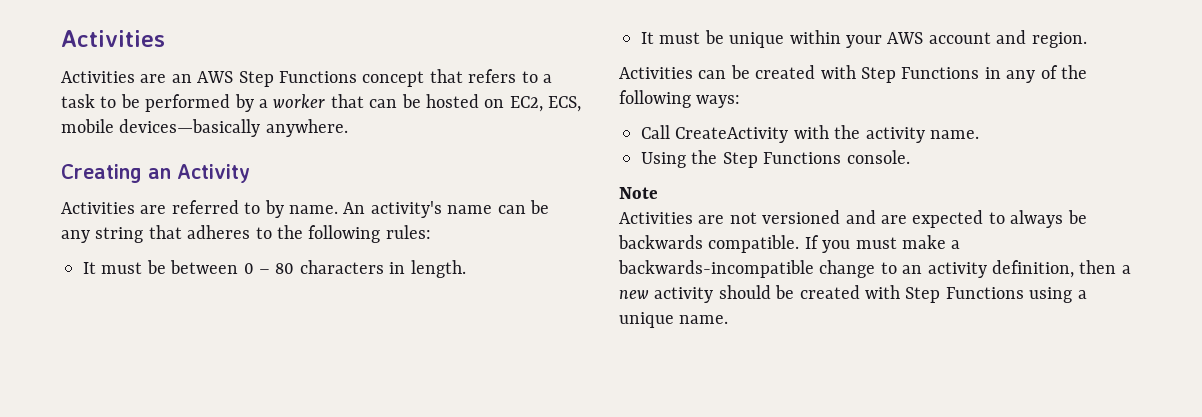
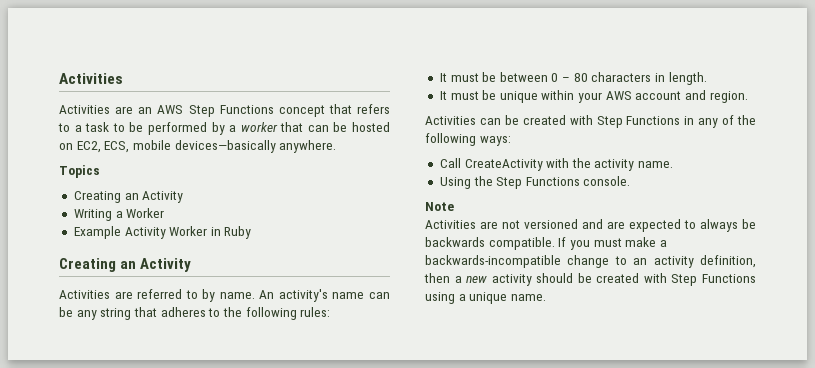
+ Topics
+ Creating an Activity
+ Writing a Worker
+ Example Activity Worker in Ruby

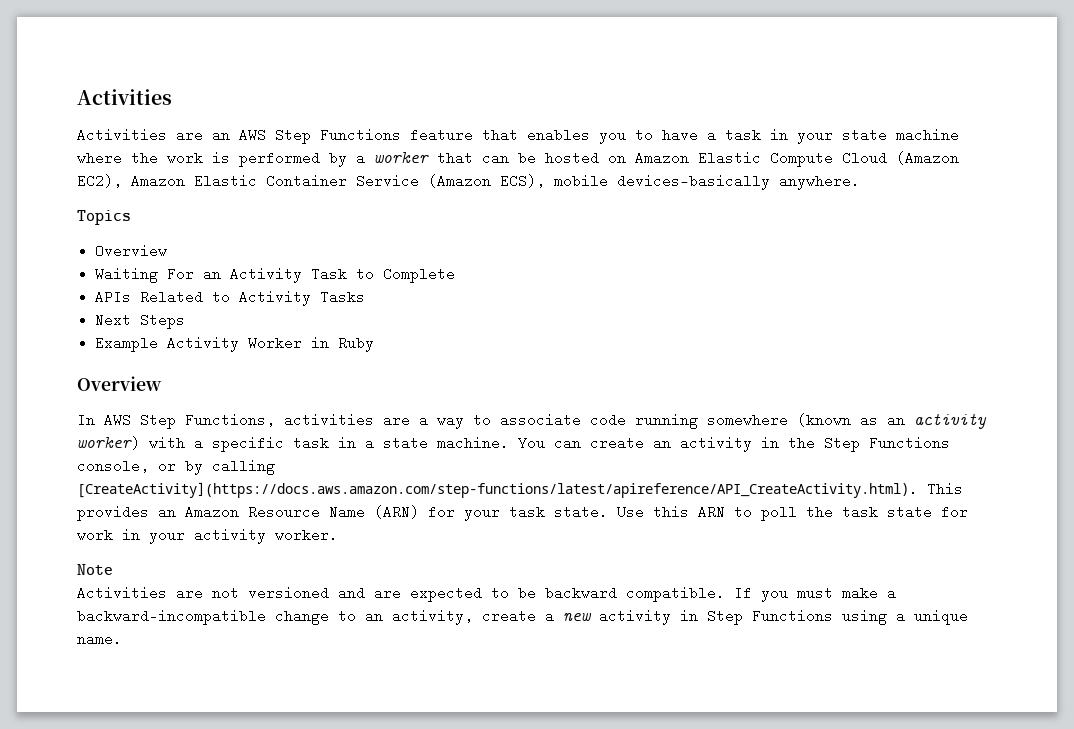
- Activities are an AWS Step Functions concept that refers to a task to be performed by a worker that can be hosted on EC2, ECS, mobile devices—basically anywhere.
+ Activities are an AWS Step Functions feature that enables you to have a task in your state machine where the work is performed by a worker that can be hosted on Amazon Elastic Compute Cloud (Amazon EC2), Amazon Elastic Container Service (Amazon ECS), mobile devices—basically anywhere.
  Topics
- Creating an Activity
- Writing a Worker
+ Overview
+ Waiting For an Activity Task to Complete
+ APIs Related to Activity Tasks
+ Next Steps
  Example Activity Worker in Ruby
- Creating an Activity
- Activities are referred to by name. An activity's name can be any string that adheres to the following rules:
- It must be between 0 – 80 characters in length.
- It must be unique within your AWS account and region.
- Activities can be created with Step Functions in any of the following ways:
- Call CreateActivity with the activity name.
- Using the Step Functions console.
+ Overview
+ In AWS Step Functions, activities are a way to associate code running somewhere (known as an activity worker) with a specific task in a state machine. You can create an activity in the Step Functions console, or by calling [CreateActivity](https://docs.aws.amazon.com/step-functions/latest/apireference/API_CreateActivity.html). This provides an Amazon Resource Name (ARN) for your task state. Use this ARN to poll the task state for work in your activity worker.
- Activities are not versioned and are expected to always be backwards compatible.
+ Activities are not versioned and are expected to be backward compatible.
- If you must make a backwards-incompatible change to an activity definition, then a new activity should be created with Step Functions using a unique name.
+ If you must make a backward-incompatible change to an activity, create a new activity in Step Functions using a unique name.

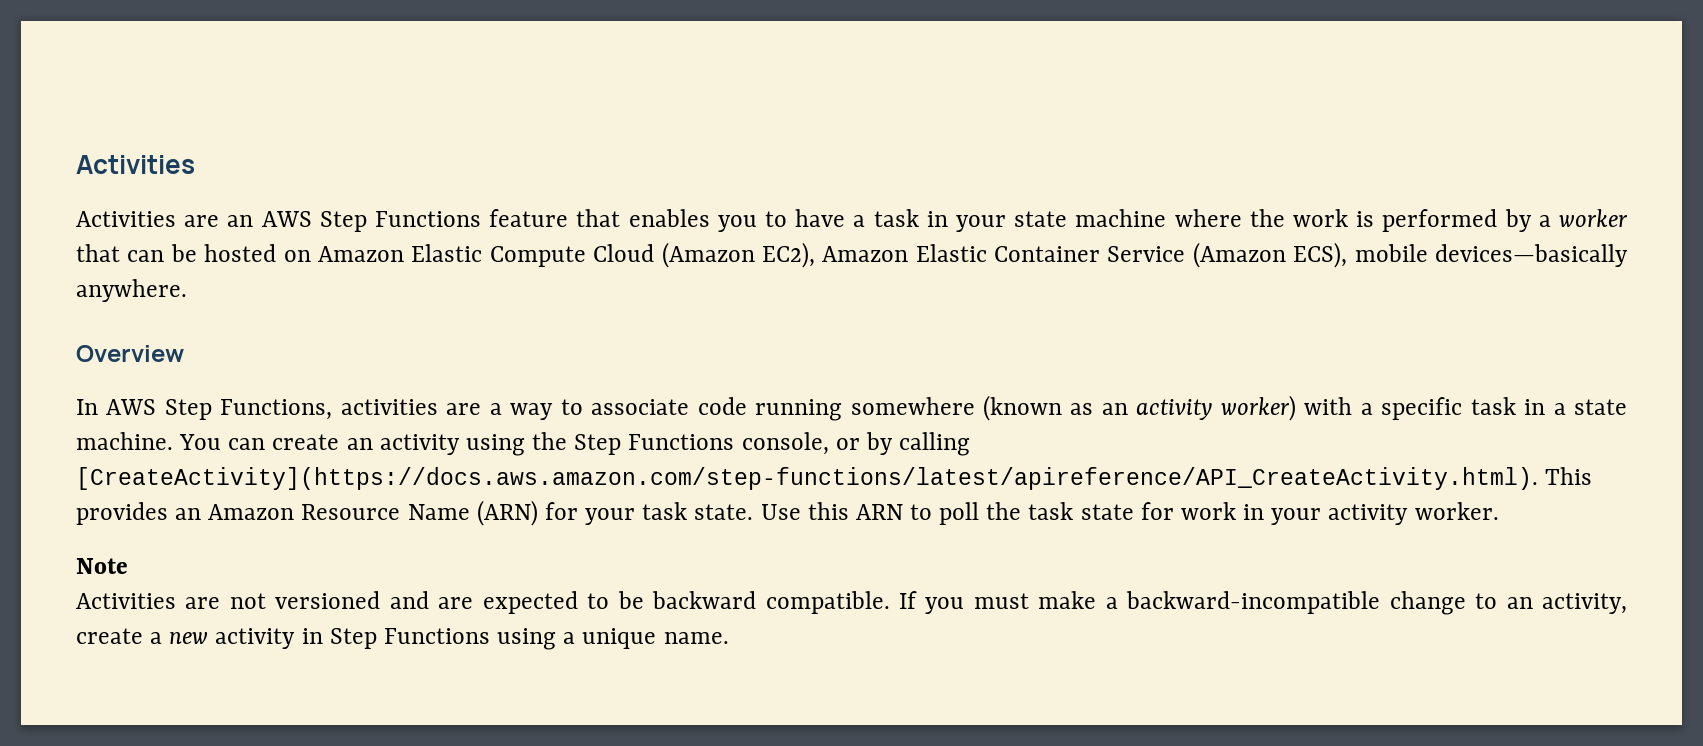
- Topics
- Overview
- Waiting For an Activity Task to Complete
- APIs Related to Activity Tasks
- Next Steps
- Example Activity Worker in Ruby
- You can create an activity in the Step Functions console, or by calling [CreateActivity](https://docs.aws.amazon.com/step-functions/latest/apireference/API_CreateActivity.html). This provides an Amazon Resource Name (ARN) for your task state.
+ You can create an activity using the Step Functions console, or by calling [CreateActivity](https://docs.aws.amazon.com/step-functions/latest/apireference/API_CreateActivity.html). This provides an Amazon Resource Name (ARN) for your task state.

